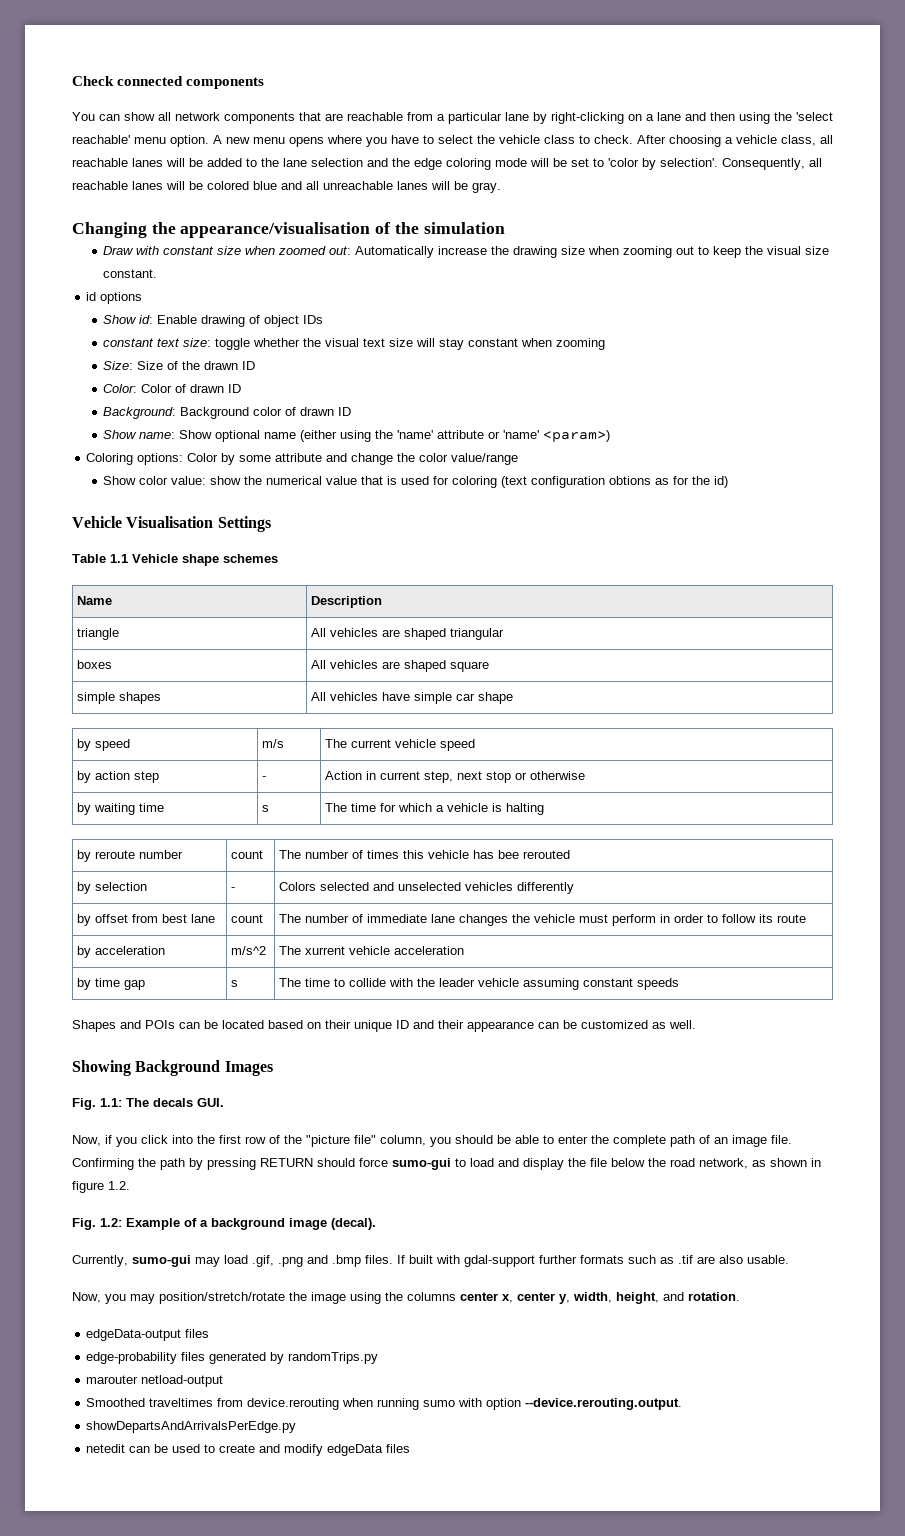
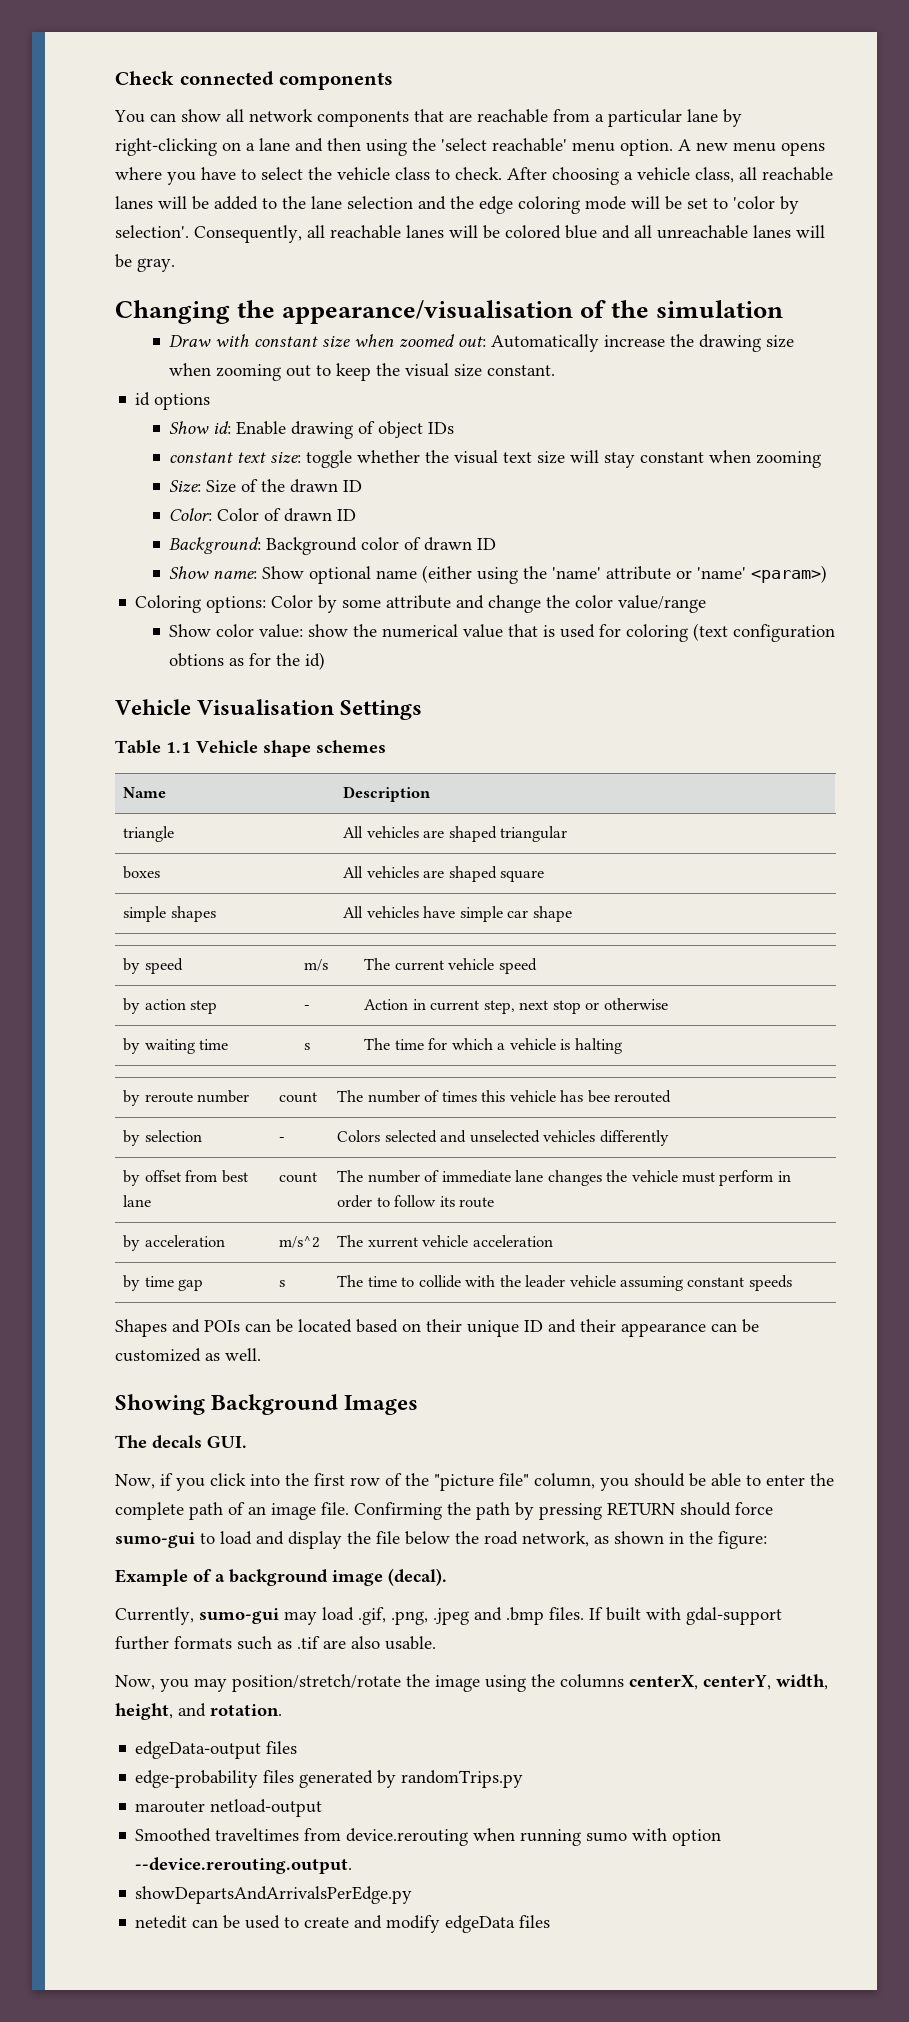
- Fig. 1.1: The decals GUI.
+ The decals GUI.
- Confirming the path by pressing RETURN should force sumo-gui to load and display the file below the road network, as shown in figure 1.2.
- Fig. 1.2: Example of a background image (decal).
+ Confirming the path by pressing RETURN should force sumo-gui to load and display the file below the road network, as shown in the figure:
+ Example of a background image (decal).
- Currently, sumo-gui may load .gif, .png and .bmp files.
+ Currently, sumo-gui may load .gif, .png, .jpeg and .bmp files.
- Now, you may position/stretch/rotate the image using the columns center x, center y, width, height, and rotation.
+ Now, you may position/stretch/rotate the image using the columns centerX, centerY, width, height, and rotation.

